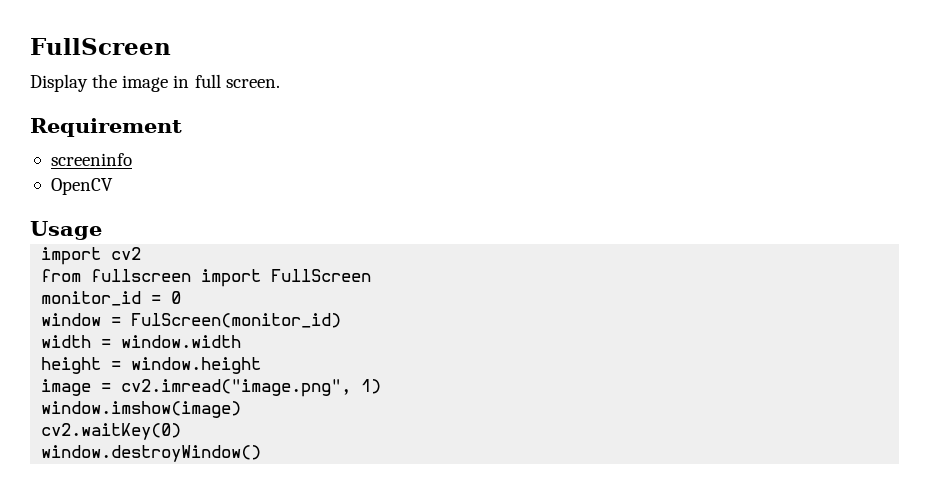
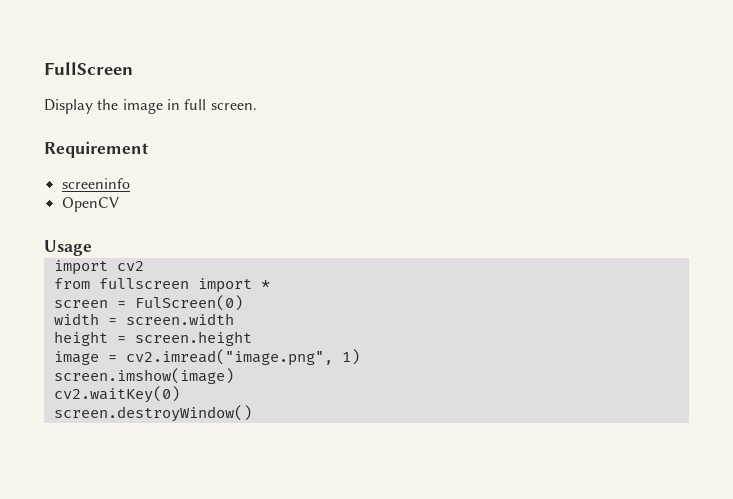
- from fullscreen import FullScreen
- monitor_id = 0
- window = FulScreen(monitor_id)
+ from fullscreen import *
+ screen = FulScreen(0)
- width = window.width
+ width = screen.width
- height = window.height
+ height = screen.height
- window.imshow(image)
+ screen.imshow(image)
- window.destroyWindow()
+ screen.destroyWindow()

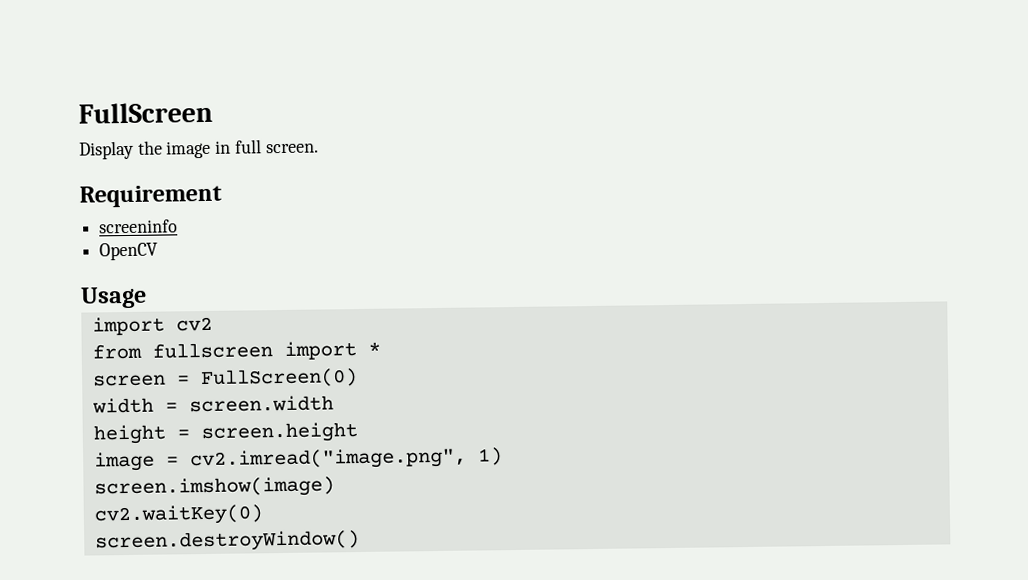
- screen = FulScreen(0)
+ screen = FullScreen(0)

